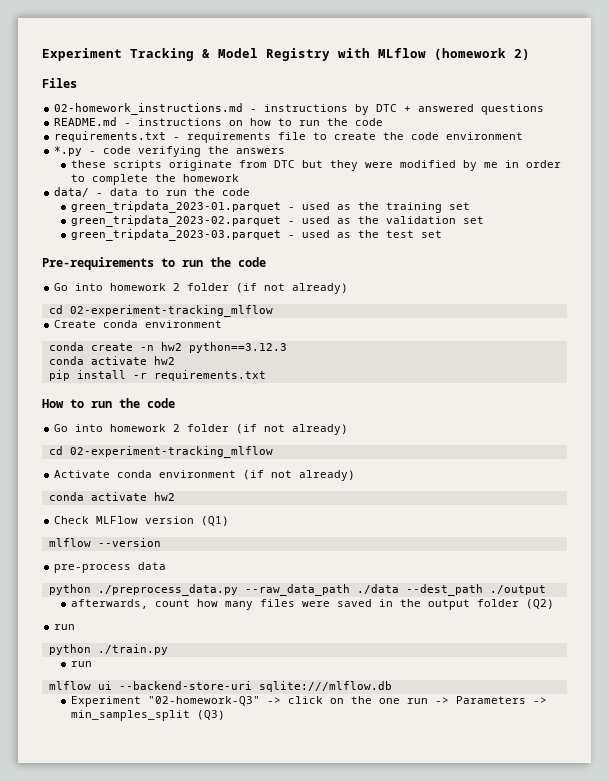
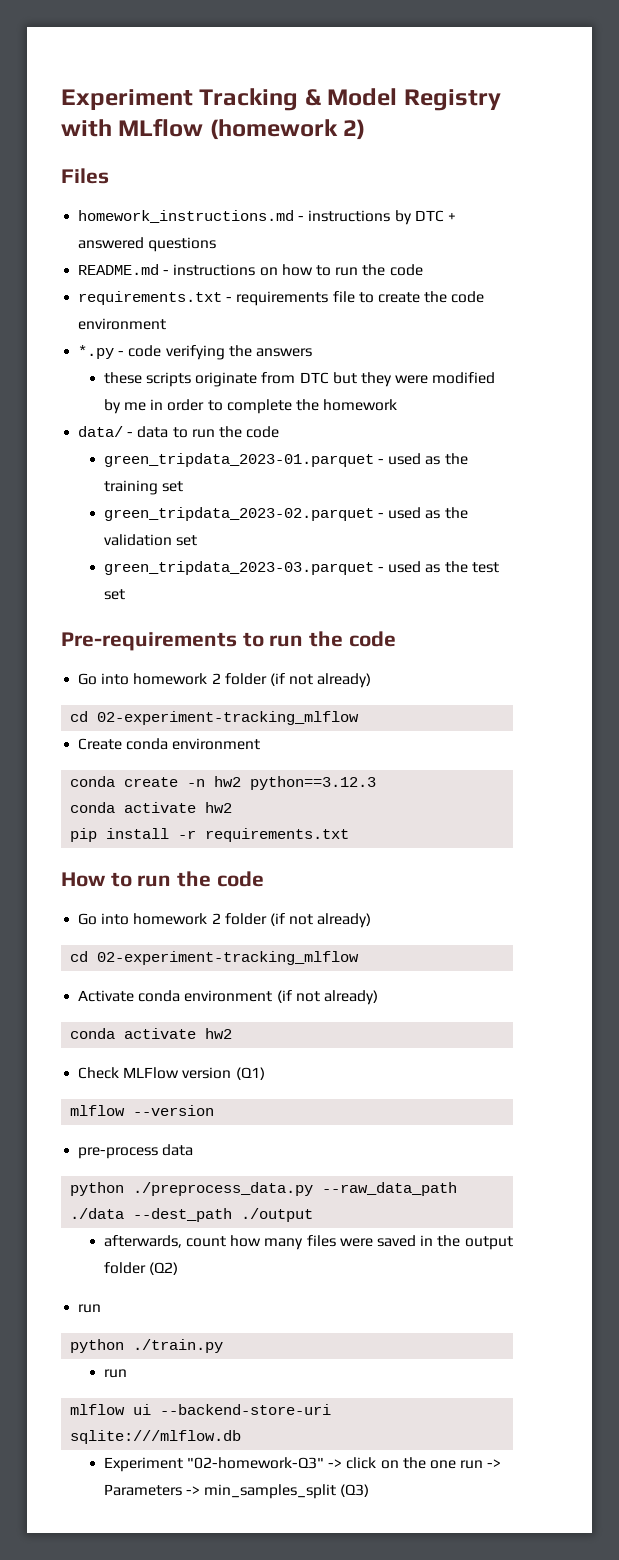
- 02-homework_instructions.md - instructions by DTC + answered questions
+ homework_instructions.md - instructions by DTC + answered questions

